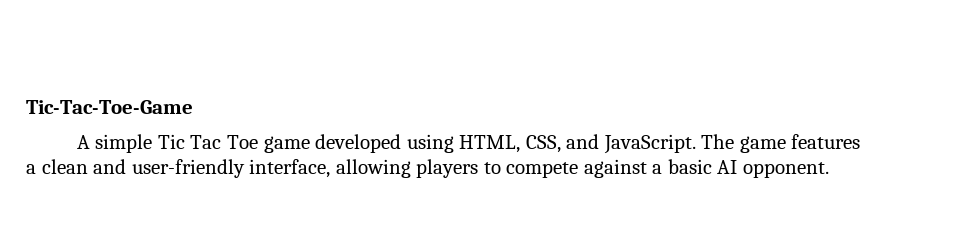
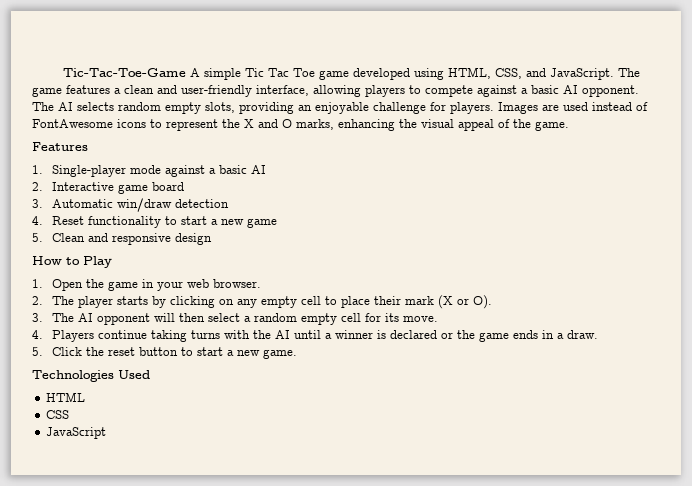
- Tic-Tac-Toe-Game
- A simple Tic Tac Toe game developed using HTML, CSS, and JavaScript.
+ Tic-Tac-Toe-Game A simple Tic Tac Toe game developed using HTML, CSS, and JavaScript.
+ The AI selects random empty slots, providing an enjoyable challenge for players. Images are used instead of FontAwesome icons to represent the X and O marks, enhancing the visual appeal of the game.
+ Features
+ 1. Single-player mode against a basic AI
+ 2. Interactive game board
+ 3. Automatic win/draw detection
+ 4. Reset functionality to start a new game
+ 5. Clean and responsive design
+ How to Play
+ 1. Open the game in your web browser.
+ 2. The player starts by clicking on any empty cell to place their mark (X or O).
+ 3. The AI opponent will then select a random empty cell for its move.
+ 4. Players continue taking turns with the AI until a winner is declared or the game ends in a draw.
+ 5. Click the reset button to start a new game.
+ Technologies Used
+ HTML
+ CSS
+ JavaScript

